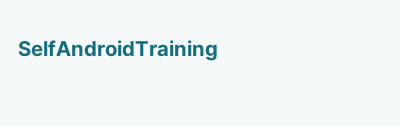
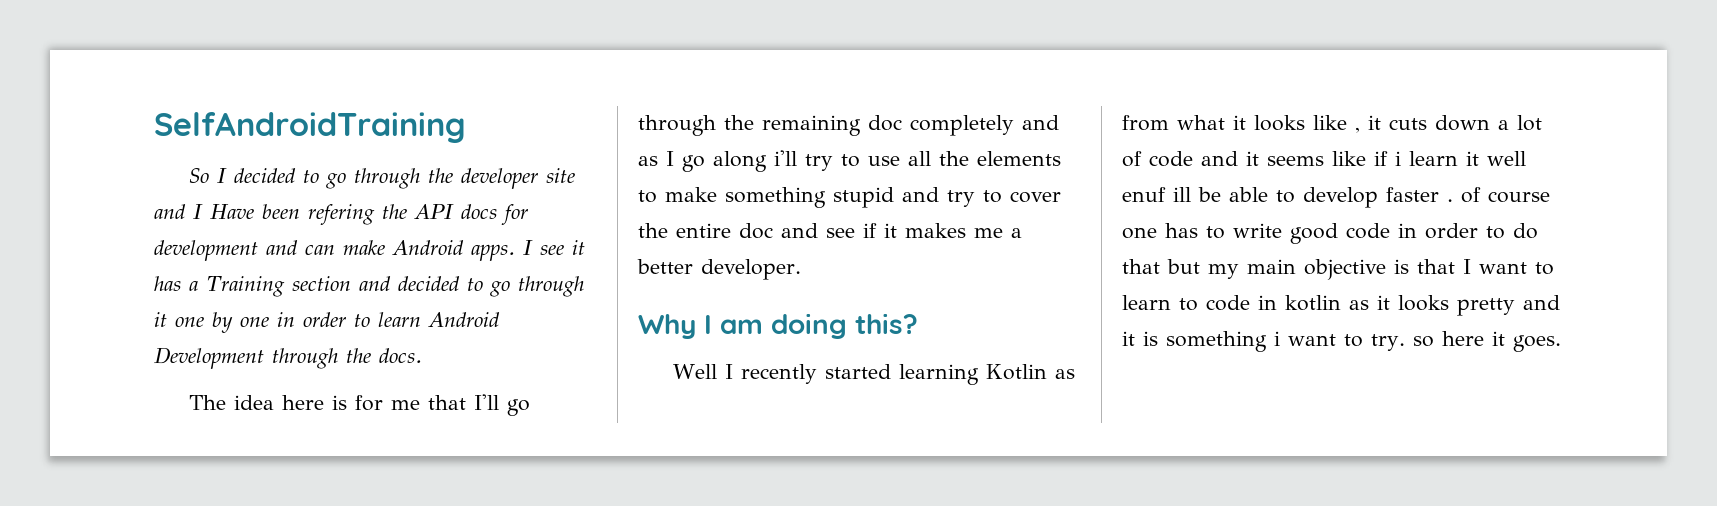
+ So I decided to go through the developer site and I Have been refering the API docs for development and can make Android apps. I see it has a Training section and decided to go through it one by one in order to learn Android Development through the docs.
+ The idea here is for me that I'll go through the remaining doc completely and as I go along i'll try to use all the elements to make something stupid and try to cover the entire doc and see if it makes me a better developer.
+ Why I am doing this?
+ Well I recently started learning Kotlin as from what it looks like , it cuts down a lot of code and it seems like if i learn it well enuf ill be able to develop faster . of course one has to write good code in order to do that but my main objective is that I want to learn to code in kotlin as it looks pretty and it is something i want to try. so here it goes.

